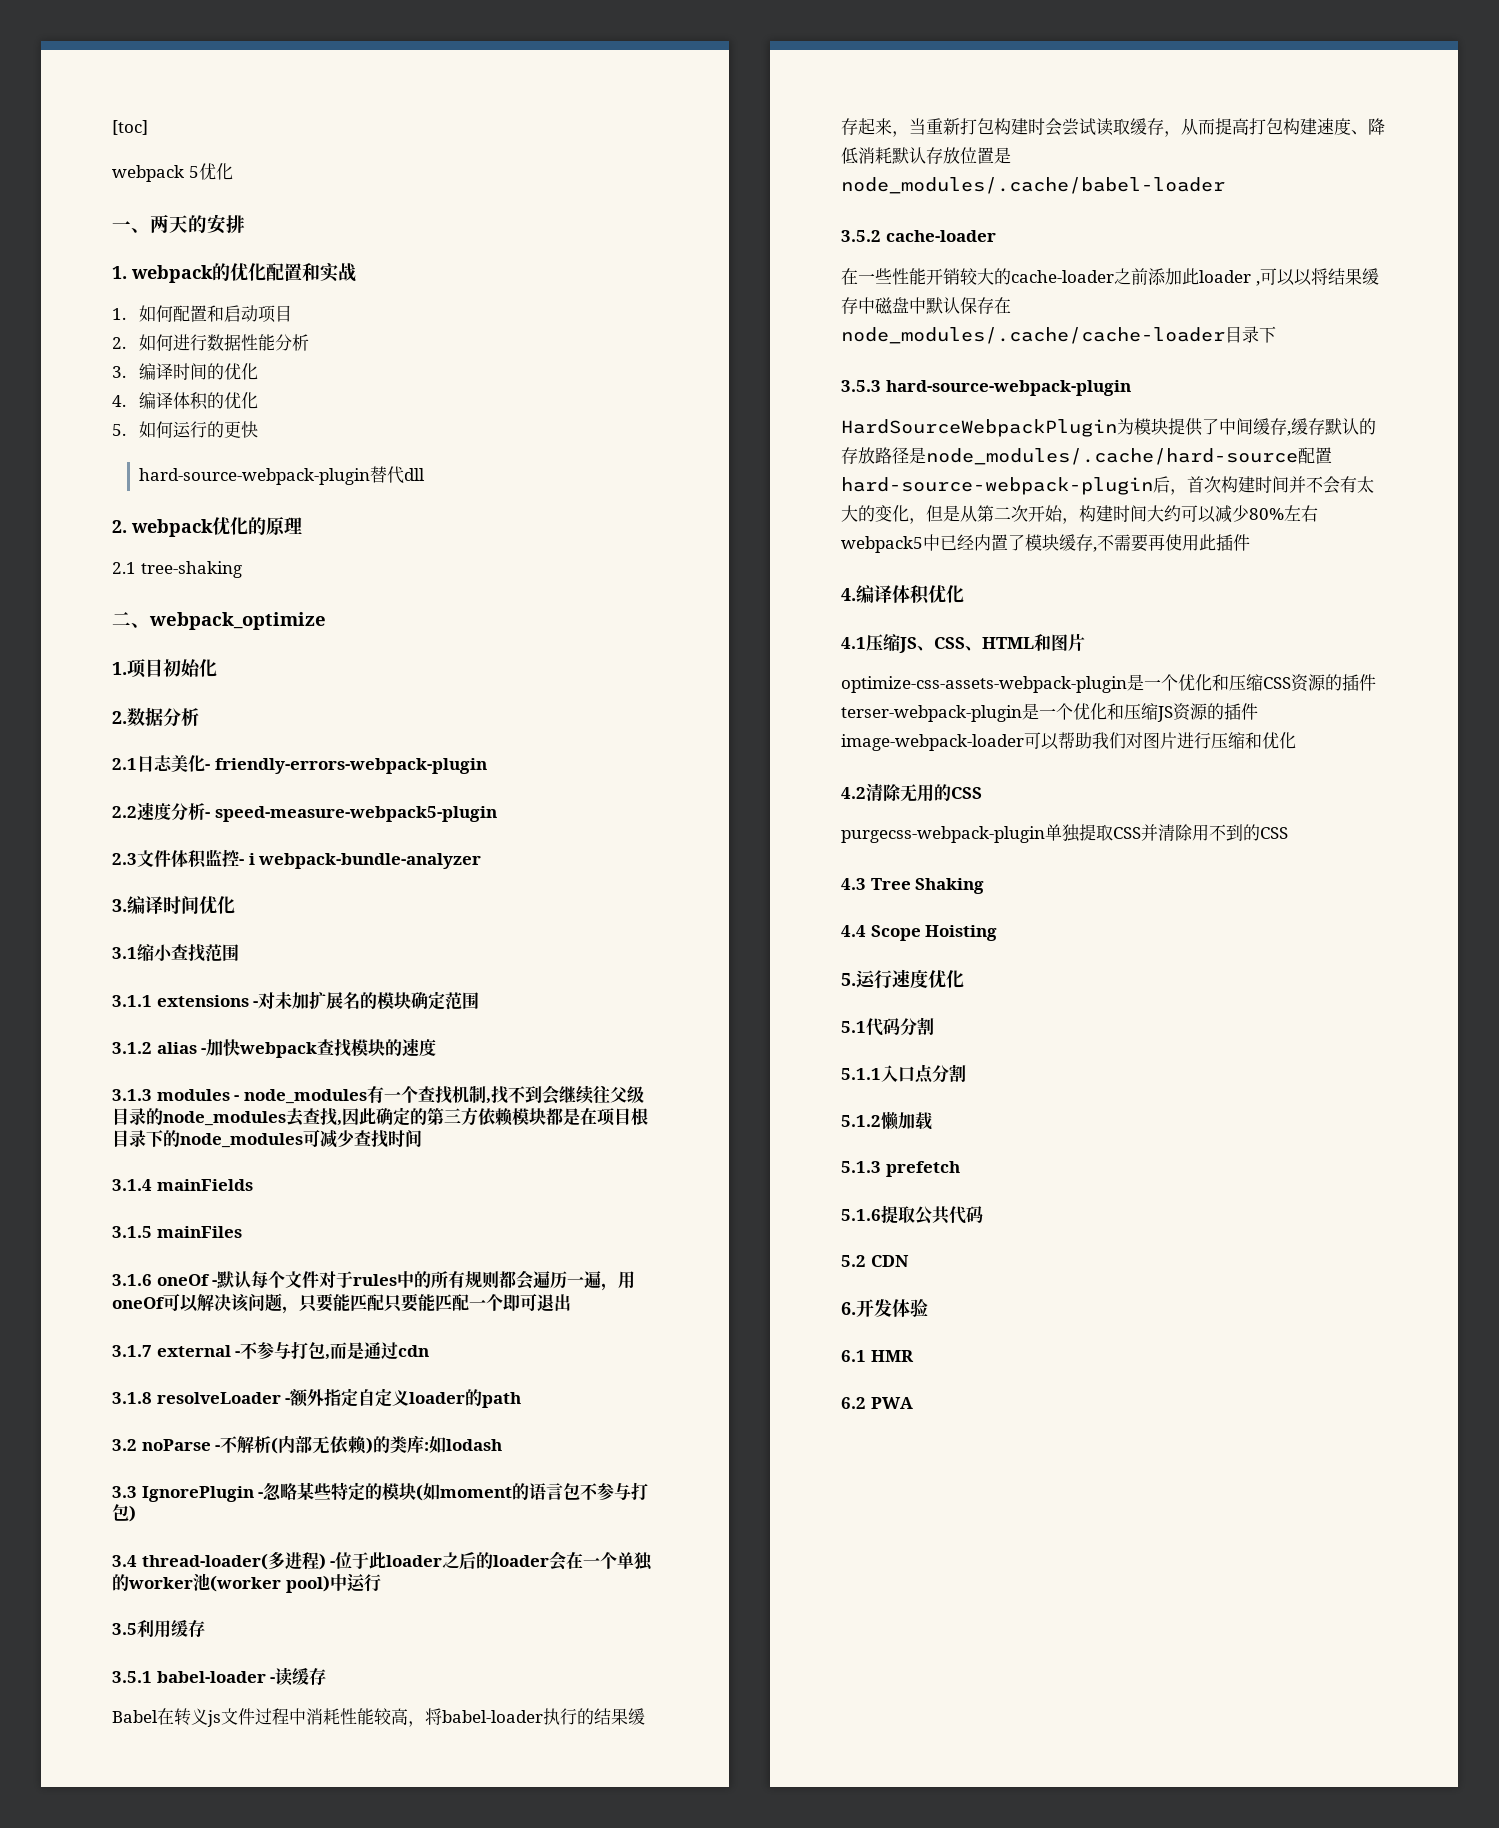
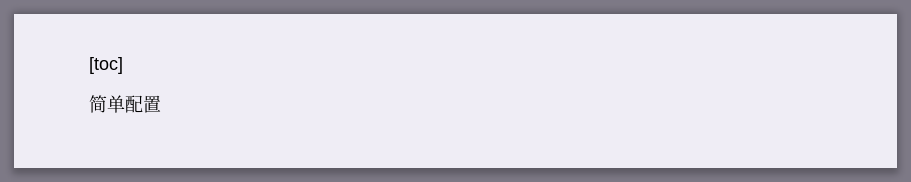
- webpack 5优化
- 一、两天的安排
- 1. webpack的优化配置和实战
- 1.如何配置和启动项目
- 2.如何进行数据性能分析
- 3.编译时间的优化
- 4.编译体积的优化
- 5.如何运行的更快
- hard-source-webpack-plugin替代dll
- 2. webpack优化的原理
- 2.1 tree-shaking
- 二、webpack_optimize
- 1.项目初始化
- 2.数据分析
- 2.1日志美化- friendly-errors-webpack-plugin
- 2.2速度分析- speed-measure-webpack5-plugin
- 2.3文件体积监控- i webpack-bundle-analyzer
- 3.编译时间优化
- 3.1缩小查找范围
- 3.1.1 extensions -对未加扩展名的模块确定范围
- 3.1.2 alias -加快webpack查找模块的速度
- 3.1.3 modules - node_modules有一个查找机制,找不到会继续往父级目录的node_modules去查找,因此确定的第三方依赖模块都是在项目根目录下的node_modules可减少查找时间
- 3.1.4 mainFields
- 3.1.5 mainFiles
- 3.1.6 oneOf -默认每个文件对于rules中的所有规则都会遍历一遍，用oneOf可以解决该问题，只要能匹配只要能匹配一个即可退出
- 3.1.7 external -不参与打包,而是通过cdn
- 3.1.8 resolveLoader -额外指定自定义loader的path
- 3.2 noParse -不解析(内部无依赖)的类库:如lodash
- 3.3 IgnorePlugin -忽略某些特定的模块(如moment的语言包不参与打包)
- 3.4 thread-loader(多进程) -位于此loader之后的loader会在一个单独的worker池(worker pool)中运行
- 3.5利用缓存
- 3.5.1 babel-loader -读缓存
- Babel在转义js文件过程中消耗性能较高，将babel-loader执行的结果缓存起来，当重新打包构建时会尝试读取缓存，从而提高打包构建速度、降低消耗默认存放位置是node_modules/.cache/babel-loader
- 3.5.2 cache-loader
- 在一些性能开销较大的cache-loader之前添加此loader ,可以以将结果缓存中磁盘中默认保存在node_modules/.cache/cache-loader目录下
- 3.5.3 hard-source-webpack-plugin
- HardSourceWebpackPlugin为模块提供了中间缓存,缓存默认的存放路径是node_modules/.cache/hard-source配置hard-source-webpack-plugin后，首次构建时间并不会有太大的变化，但是从第二次开始，构建时间大约可以减少80%左右webpack5中已经内置了模块缓存,不需要再使用此插件
- 4.编译体积优化
- 4.1压缩JS、CSS、HTML和图片
- optimize-css-assets-webpack-plugin是一个优化和压缩CSS资源的插件terser-webpack-plugin是一个优化和压缩JS资源的插件image-webpack-loader可以帮助我们对图片进行压缩和优化
- 4.2清除无用的CSS
- purgecss-webpack-plugin单独提取CSS并清除用不到的CSS
- 4.3 Tree Shaking
- 4.4 Scope Hoisting
- 5.运行速度优化
- 5.1代码分割
- 5.1.1入口点分割
- 5.1.2懒加载
- 5.1.3 prefetch
- 5.1.6提取公共代码
- 5.2 CDN
- 6.开发体验
- 6.1 HMR
- 6.2 PWA
+ 简单配置

